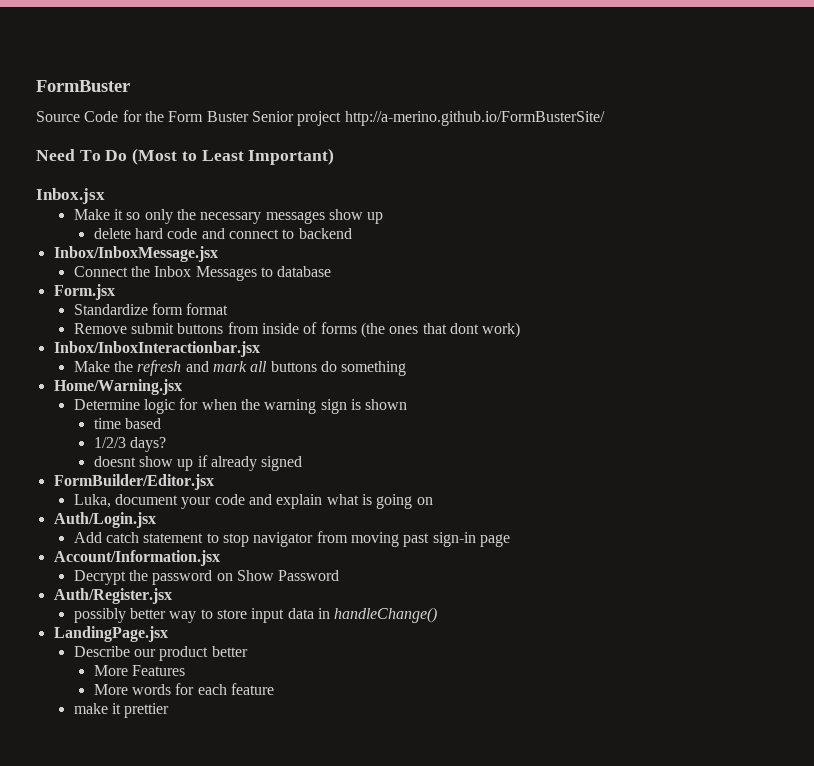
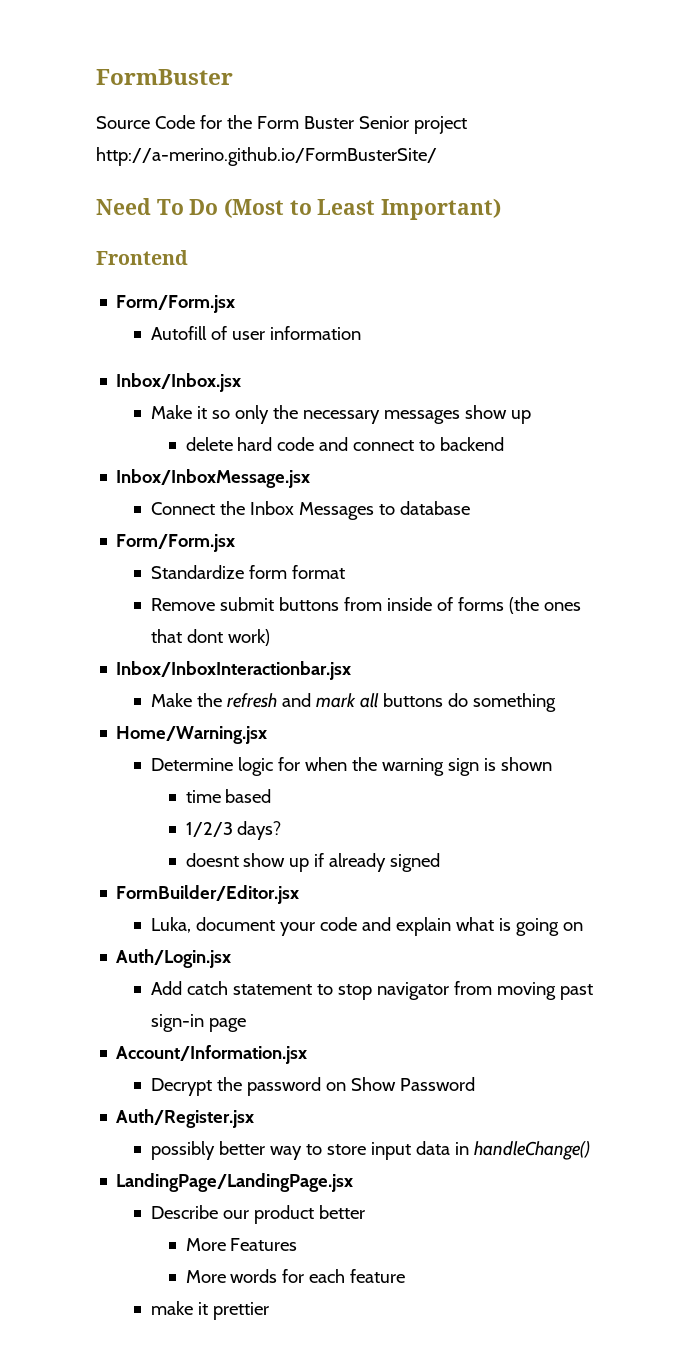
- Inbox.jsx
+ Frontend
+ Form/Form.jsx
+ Autofill of user information
+ Inbox/Inbox.jsx
  Connect the Inbox Messages to database
- Form.jsx
+ Form/Form.jsx
- LandingPage.jsx
+ LandingPage/LandingPage.jsx

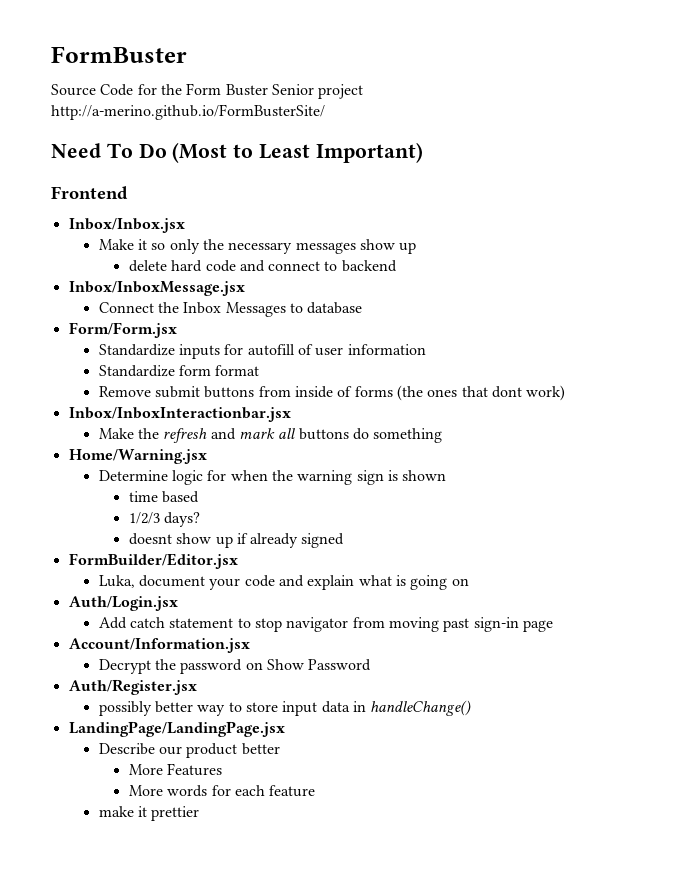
  Frontend
- Form/Form.jsx
- Autofill of user information
+ Standardize inputs for autofill of user information

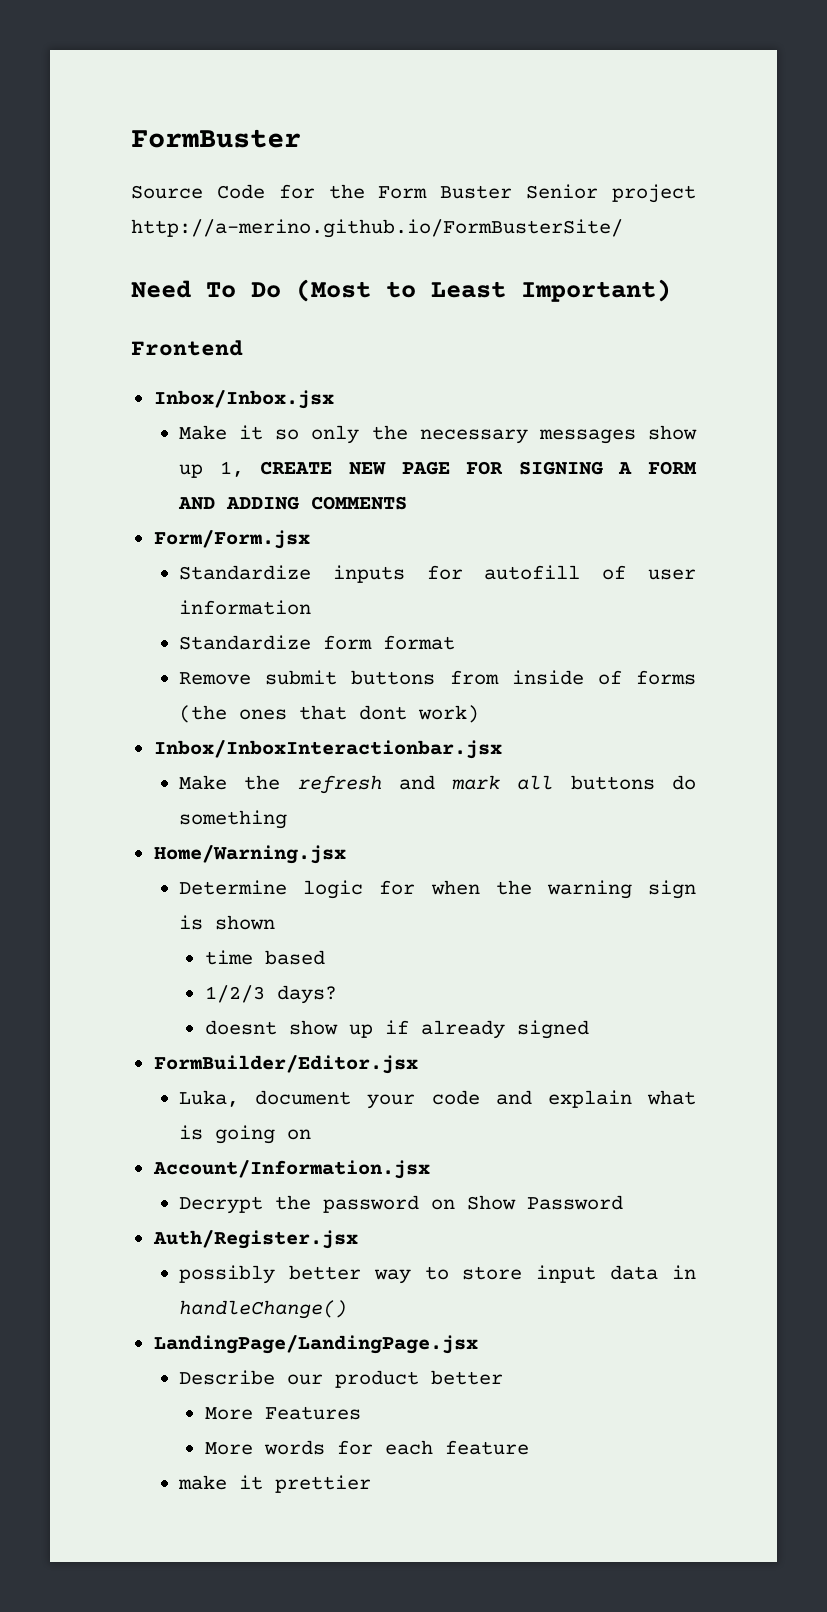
- Make it so only the necessary messages show up
- delete hard code and connect to backend
- Inbox/InboxMessage.jsx
- Connect the Inbox Messages to database
+ Make it so only the necessary messages show up 1, CREATE NEW PAGE FOR SIGNING A FORM AND ADDING COMMENTS
- Auth/Login.jsx
- Add catch statement to stop navigator from moving past sign-in page

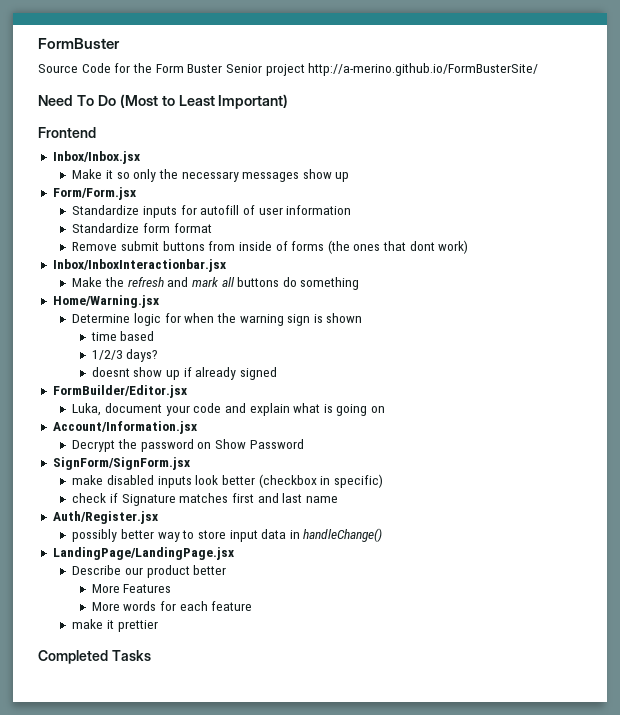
- Make it so only the necessary messages show up 1, CREATE NEW PAGE FOR SIGNING A FORM AND ADDING COMMENTS
+ Make it so only the necessary messages show up
+ SignForm/SignForm.jsx
+ make disabled inputs look better (checkbox in specific)
+ check if Signature matches first and last name
+ Completed Tasks

